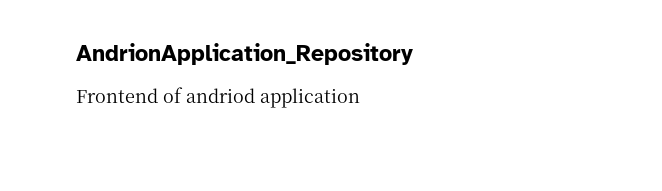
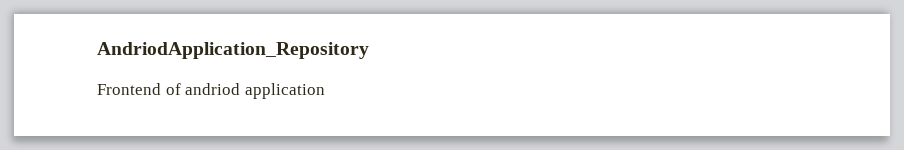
- AndrionApplication_Repository
+ AndriodApplication_Repository

